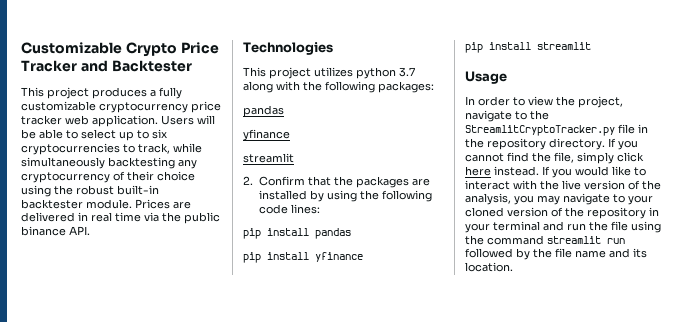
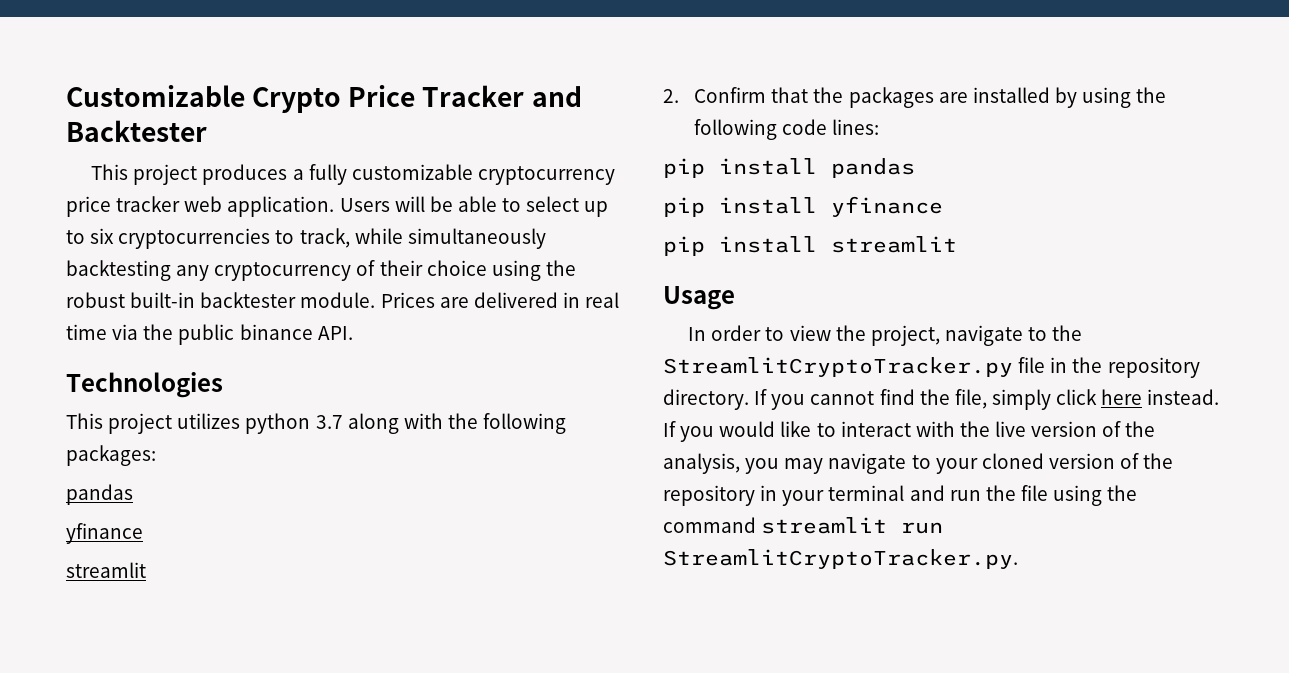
- If you would like to interact with the live version of the analysis, you may navigate to your cloned version of the repository in your terminal and run the file using the command streamlit run followed by the file name and its location.
+ If you would like to interact with the live version of the analysis, you may navigate to your cloned version of the repository in your terminal and run the file using the command streamlit run StreamlitCryptoTracker.py.

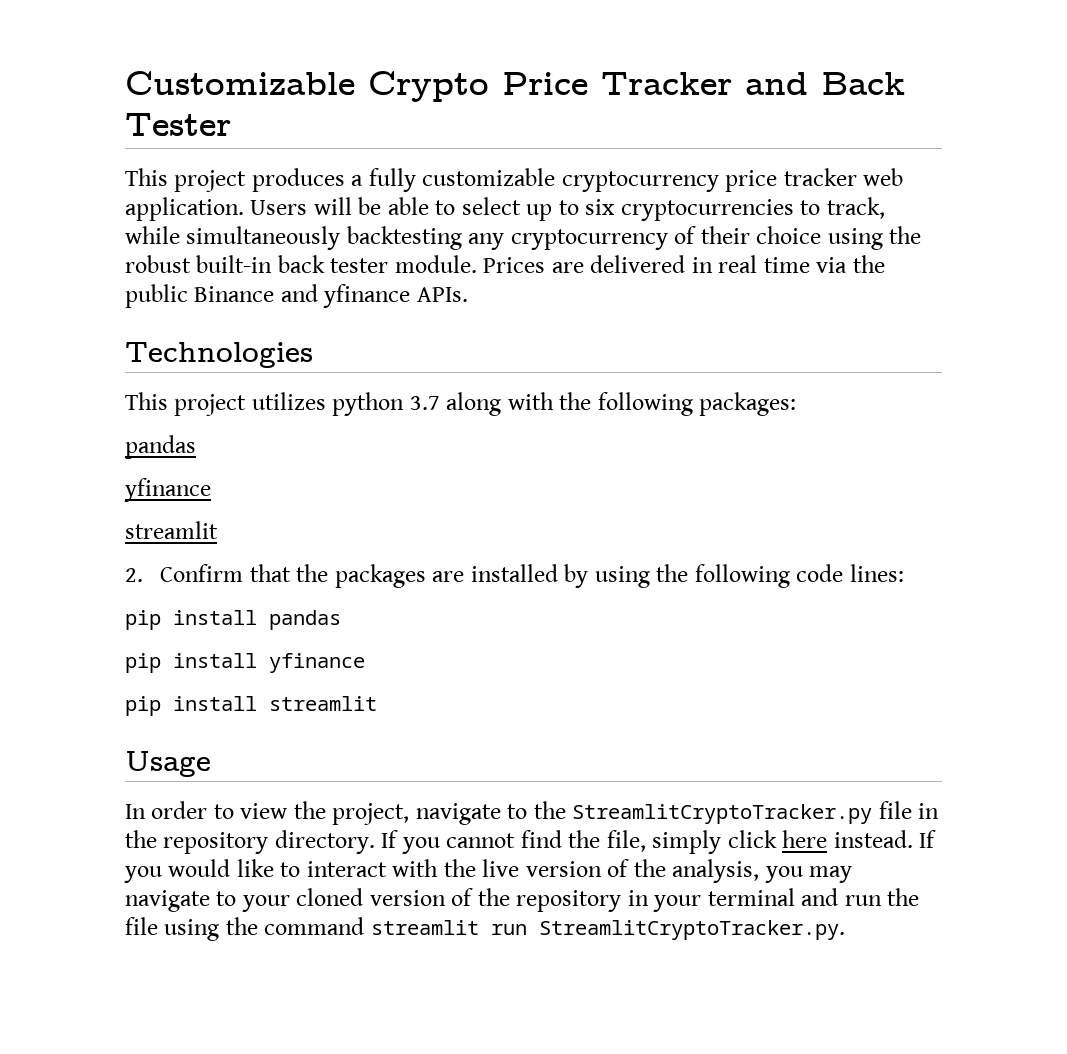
- Customizable Crypto Price Tracker and Backtester
+ Customizable Crypto Price Tracker and Back Tester
- Users will be able to select up to six cryptocurrencies to track, while simultaneously backtesting any cryptocurrency of their choice using the robust built-in backtester module.
+ Users will be able to select up to six cryptocurrencies to track, while simultaneously backtesting any cryptocurrency of their choice using the robust built-in back tester module.
- Prices are delivered in real time via the public binance API.
+ Prices are delivered in real time via the public Binance and yfinance APIs.

